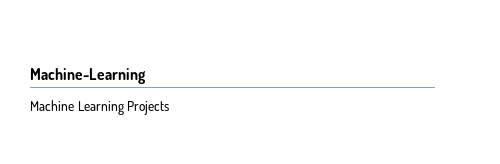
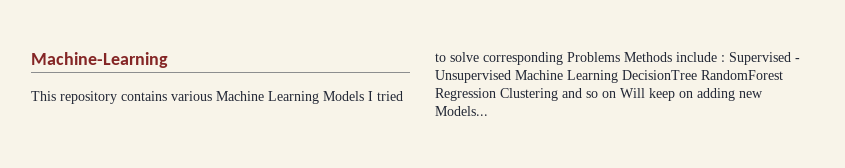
- Machine Learning Projects
+ This repository contains various Machine Learning Models I tried to solve corresponding Problems Methods include : Supervised - Unsupervised Machine Learning DecisionTree RandomForest Regression Clustering and so on Will keep on adding new Models...

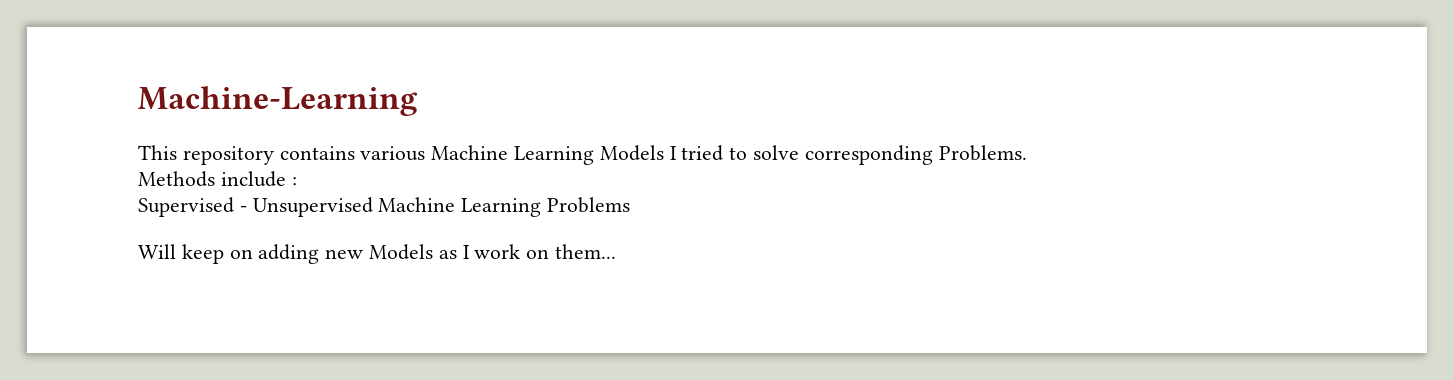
- This repository contains various Machine Learning Models I tried to solve corresponding Problems Methods include : Supervised - Unsupervised Machine Learning DecisionTree RandomForest Regression Clustering and so on Will keep on adding new Models...
+ This repository contains various Machine Learning Models I tried to solve corresponding Problems.
+ Methods include :
+ Supervised - Unsupervised Machine Learning Problems
+ Will keep on adding new Models as I work on them...

